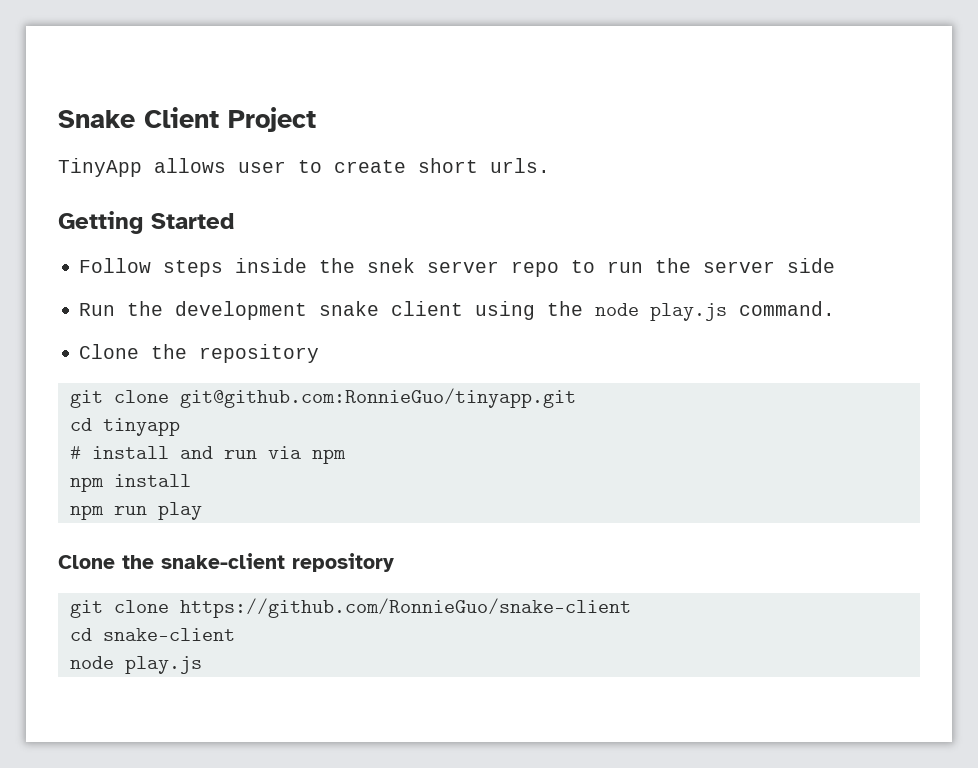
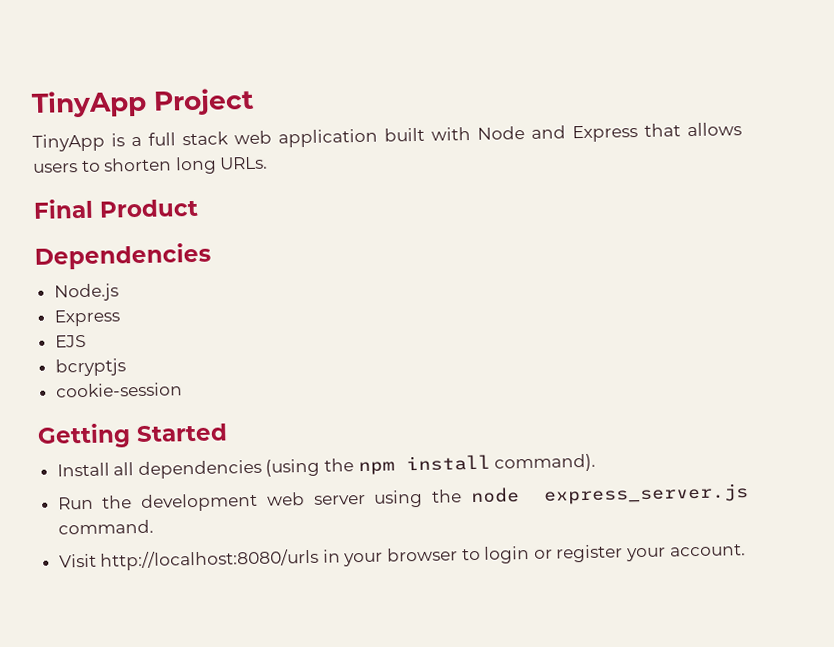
- Snake Client Project
+ TinyApp Project
- TinyApp allows user to create short urls.
+ TinyApp is a full stack web application built with Node and Express that allows users to shorten long URLs.
+ Final Product
+ Dependencies
+ Node.js
+ Express
+ EJS
+ bcryptjs
+ cookie-session
  Getting Started
- Follow steps inside the snek server repo to run the server side
+ Install all dependencies (using the npm install command).
- Run the development snake client using the node play.js command.
+ Run the development web server using the node express_server.js command.
- Clone the repository
- git clone git@github.com:RonnieGuo/tinyapp.git
- cd tinyapp
- # install and run via npm
- npm install
- npm run play
- Clone the snake-client repository
- git clone https://github.com/RonnieGuo/snake-client
- cd snake-client
- node play.js
+ Visit http://localhost:8080/urls in your browser to login or register your account.

